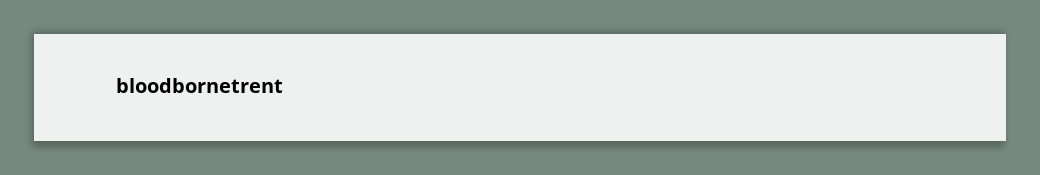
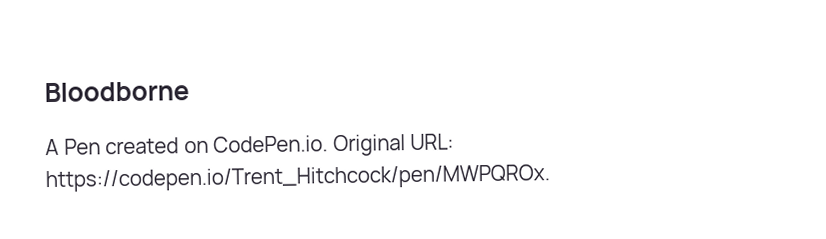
- bloodbornetrent
+ Bloodborne
+ A Pen created on CodePen.io. Original URL: https://codepen.io/Trent_Hitchcock/pen/MWPQROx.

